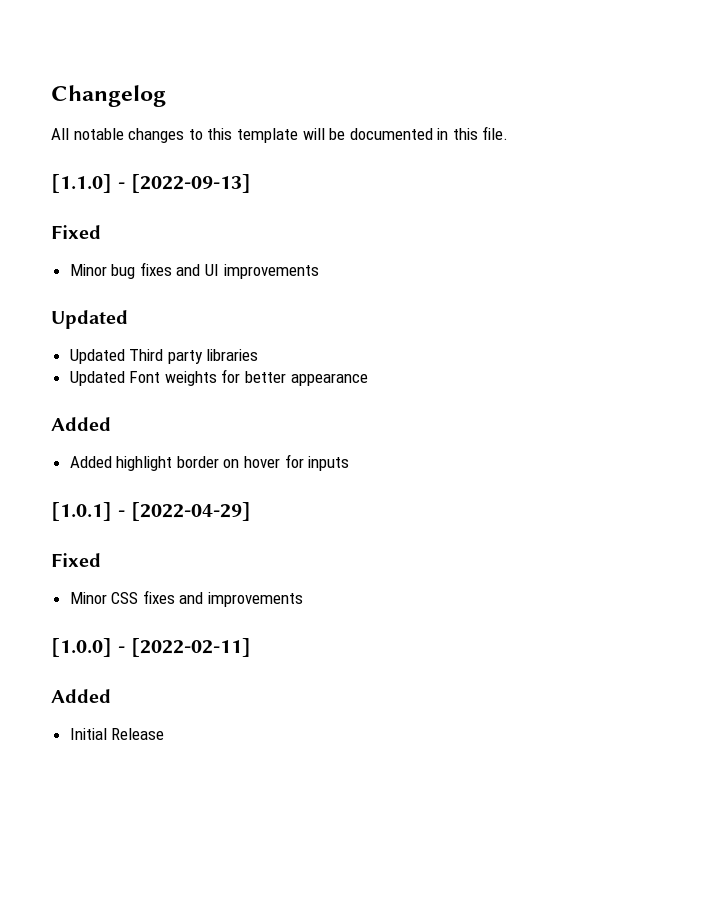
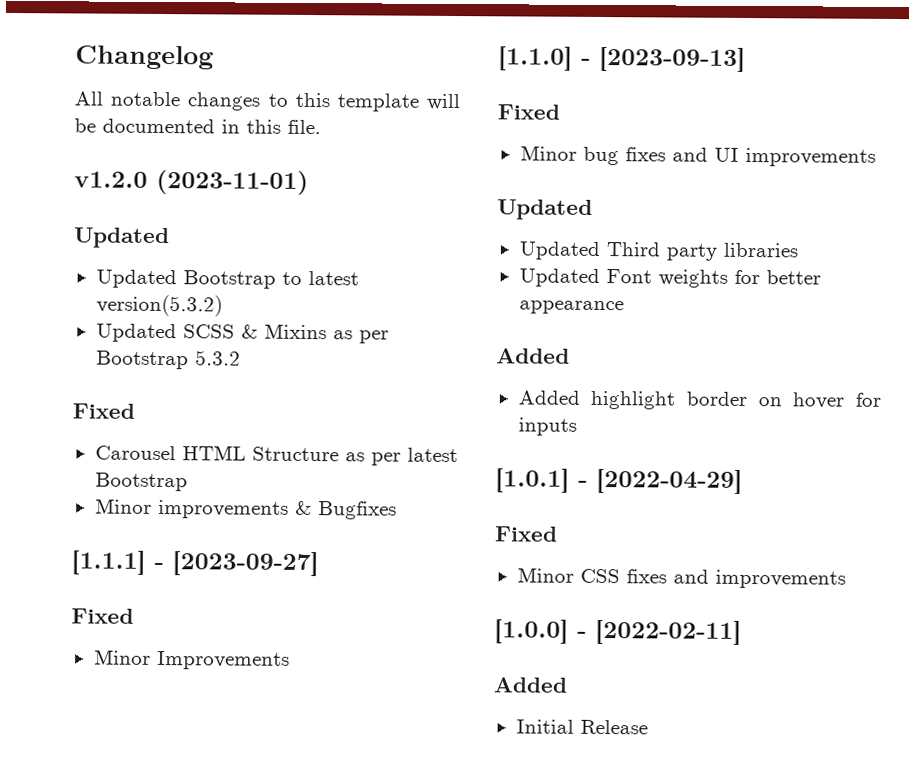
+ v1.2.0 (2023-11-01)
+ Updated
+ Updated Bootstrap to latest version(5.3.2)
+ Updated SCSS & Mixins as per Bootstrap 5.3.2
+ Fixed
+ Carousel HTML Structure as per latest Bootstrap
+ Minor improvements & Bugfixes
+ [1.1.1] - [2023-09-27]
+ Fixed
+ Minor Improvements
- [1.1.0] - [2022-09-13]
+ [1.1.0] - [2023-09-13]

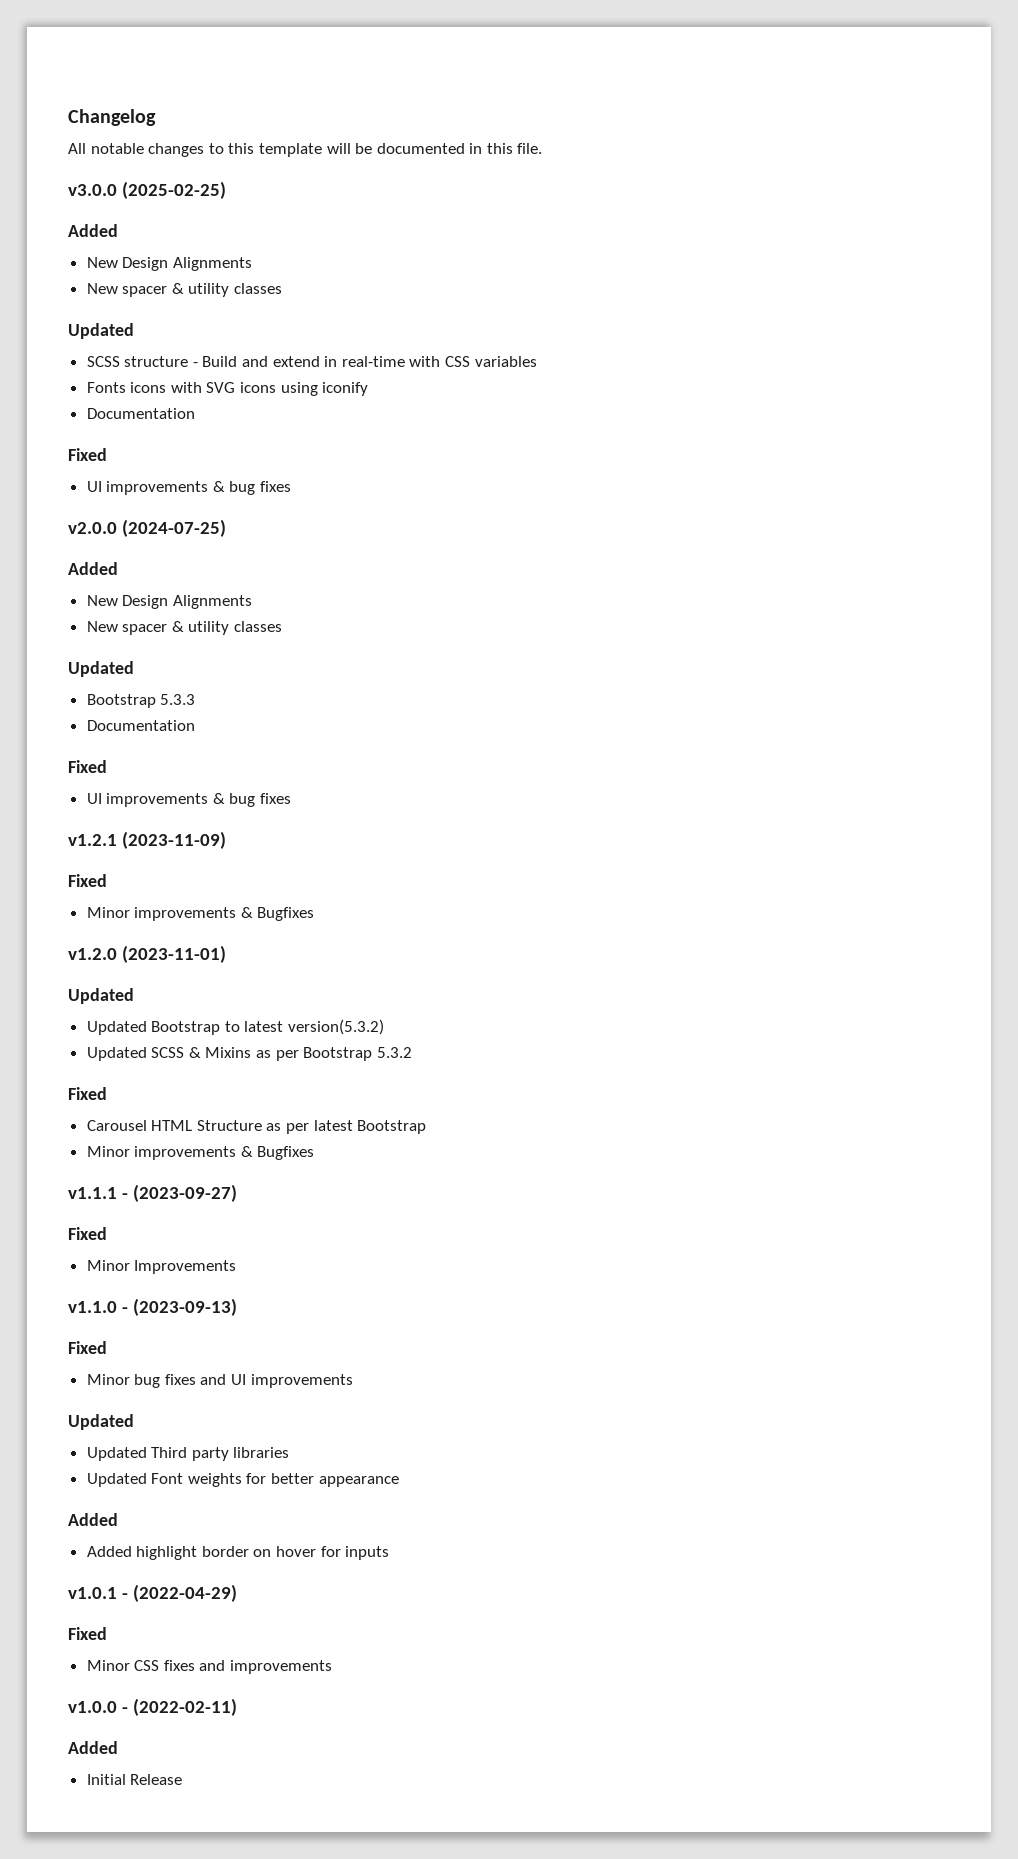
+ v3.0.0 (2025-02-25)
+ Added
+ New Design Alignments
+ New spacer & utility classes
+ Updated
+ SCSS structure - Build and extend in real-time with CSS variables
+ Fonts icons with SVG icons using iconify
+ Documentation
+ Fixed
+ UI improvements & bug fixes
+ v2.0.0 (2024-07-25)
+ Added
+ New Design Alignments
+ New spacer & utility classes
+ Updated
+ Bootstrap 5.3.3
+ Documentation
+ Fixed
+ UI improvements & bug fixes
+ v1.2.1 (2023-11-09)
+ Fixed
+ Minor improvements & Bugfixes
- [1.1.1] - [2023-09-27]
+ v1.1.1 - (2023-09-27)
- [1.1.0] - [2023-09-13]
+ v1.1.0 - (2023-09-13)
- [1.0.1] - [2022-04-29]
+ v1.0.1 - (2022-04-29)
- [1.0.0] - [2022-02-11]
+ v1.0.0 - (2022-02-11)

